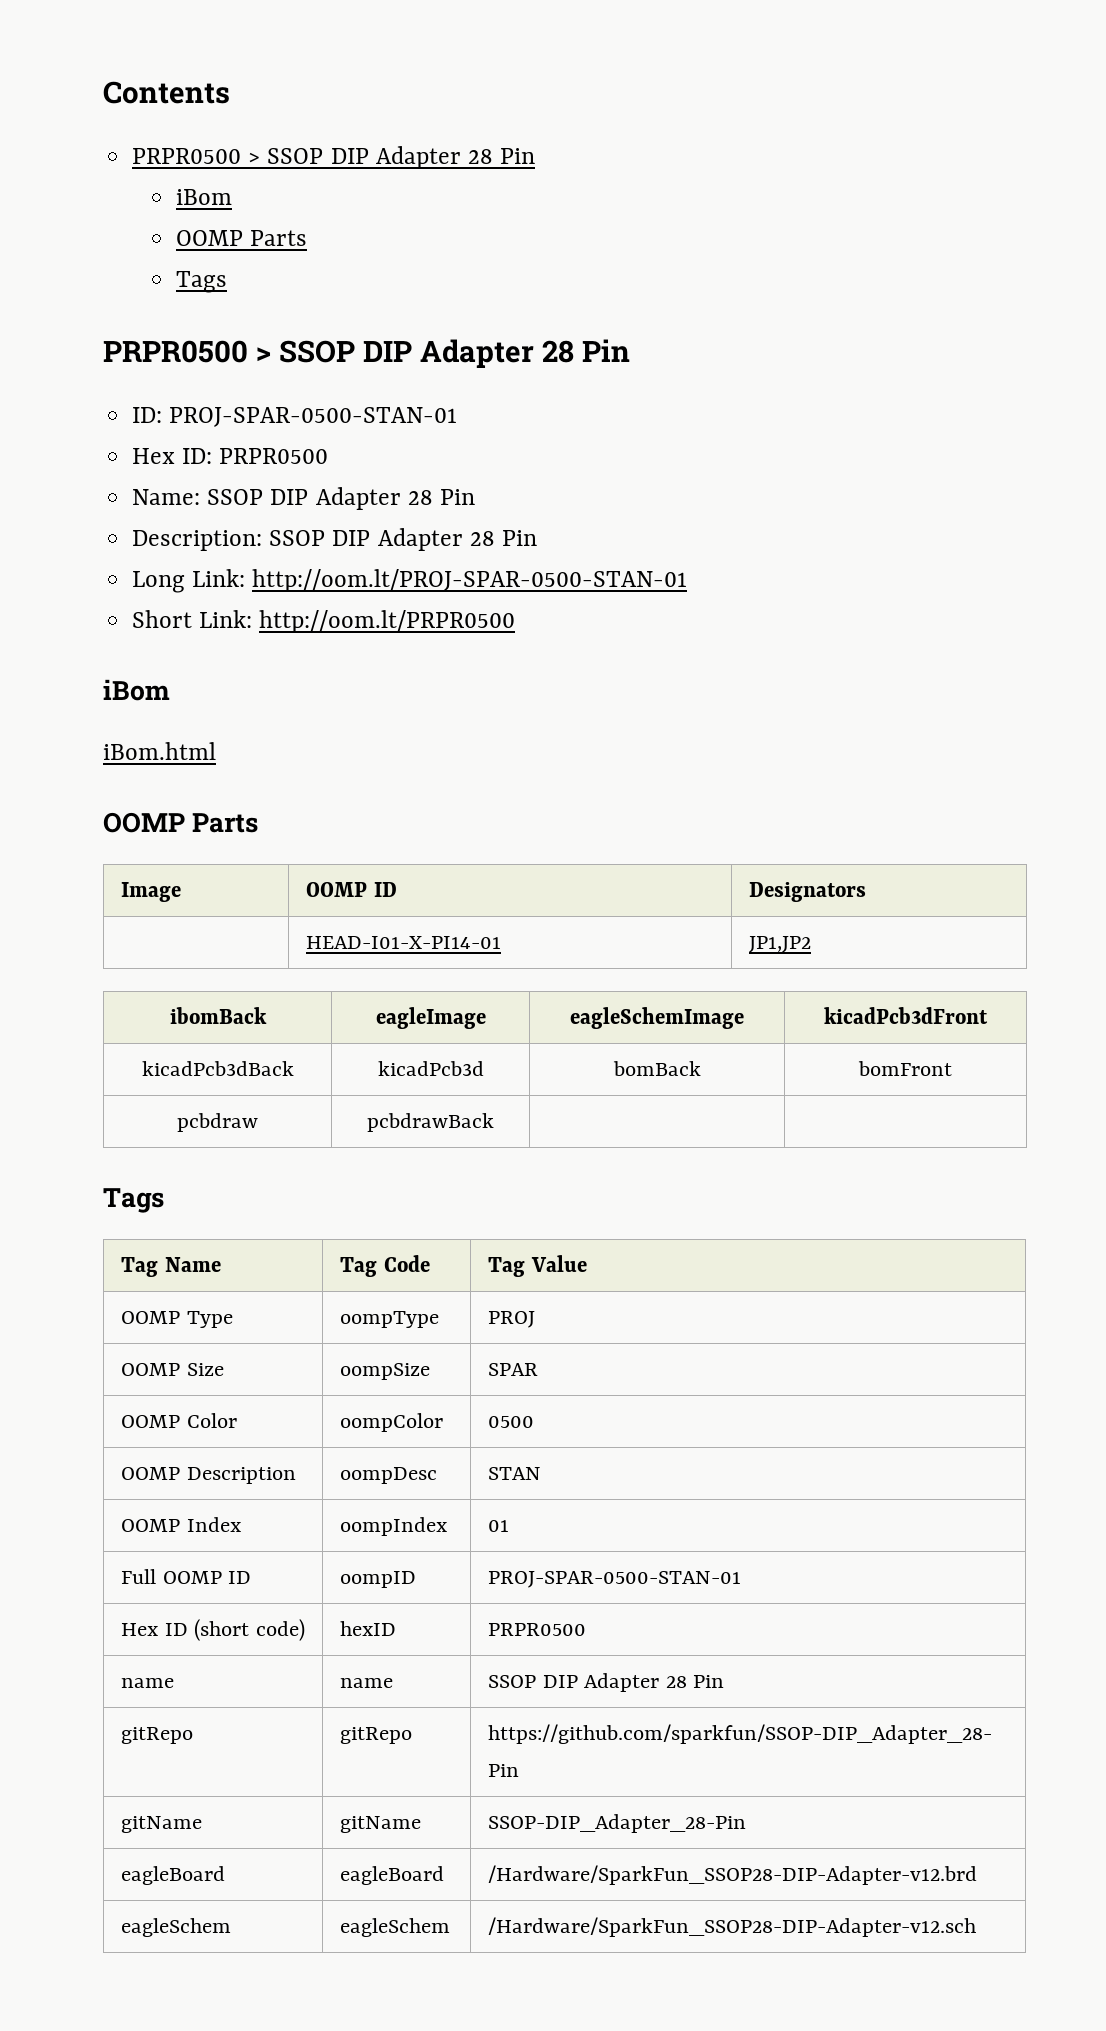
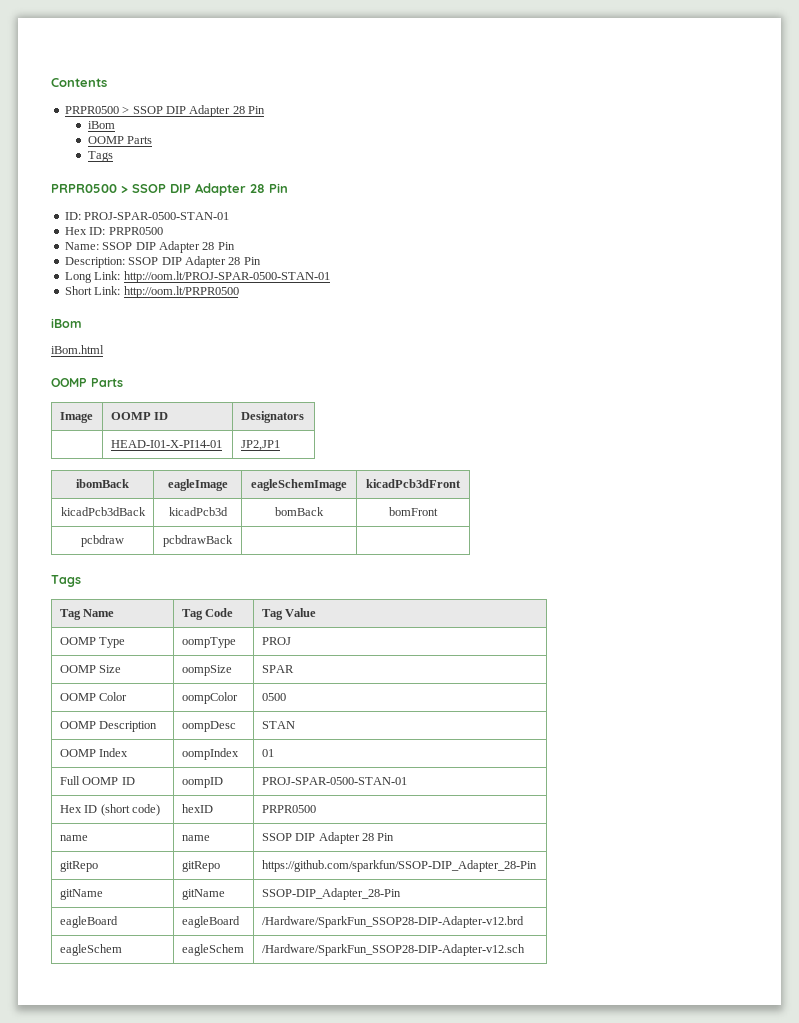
- | HEAD-I01-X-PI14-01 | JP1,JP2
+ | HEAD-I01-X-PI14-01 | JP2,JP1

